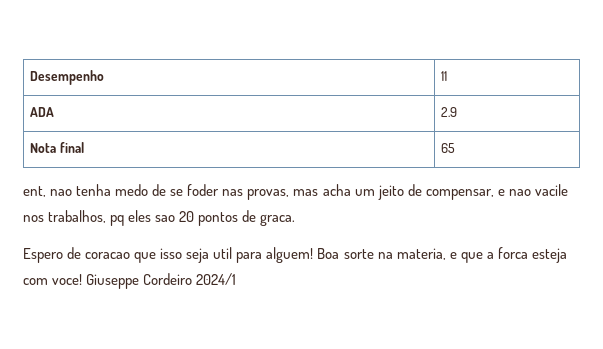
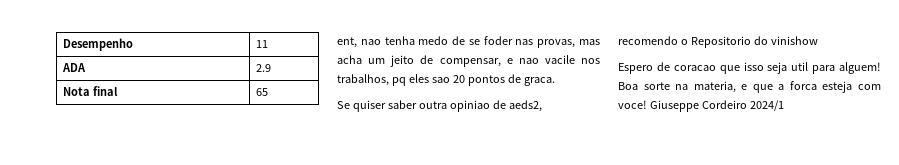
+ Se quiser saber outra opiniao de aeds2, recomendo o Repositorio do vinishow

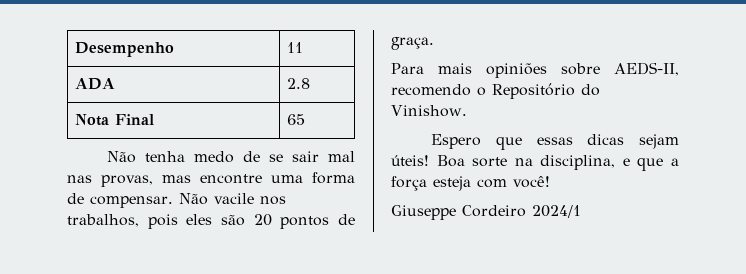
- ADA | 2.9
+ ADA | 2.8
- Nota final | 65
+ Nota Final | 65
- ent, nao tenha medo de se foder nas provas, mas acha um jeito de compensar, e nao vacile nos trabalhos, pq eles sao 20 pontos de graca.
- Se quiser saber outra opiniao de aeds2, recomendo o Repositorio do vinishow
- Espero de coracao que isso seja util para alguem!
+ Não tenha medo de se sair mal nas provas, mas encontre uma forma de compensar. Não vacile nos trabalhos, pois eles são 20 pontos de graça.
+ Para mais opiniões sobre AEDS-II, recomendo o Repositório do Vinishow.
+ Espero que essas dicas sejam úteis!
- Boa sorte na materia, e que a forca esteja com voce! Giuseppe Cordeiro 2024/1
+ Boa sorte na disciplina, e que a força esteja com você!
+ Giuseppe Cordeiro 2024/1

